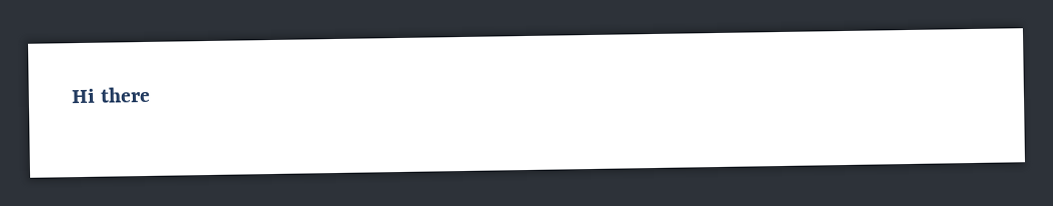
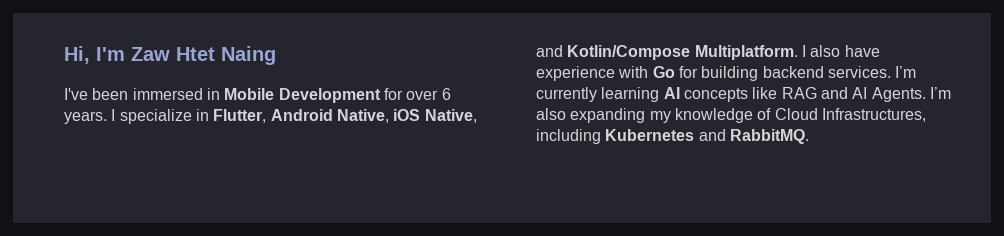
- Hi there
+ Hi, I'm Zaw Htet Naing
+ I've been immersed in Mobile Development for over 6 years. I specialize in Flutter, Android Native, iOS Native, and Kotlin/Compose Multiplatform. I also have experience with Go for building backend services. I’m currently learning AI concepts like RAG and AI Agents. I’m also expanding my knowledge of Cloud Infrastructures, including Kubernetes and RabbitMQ.

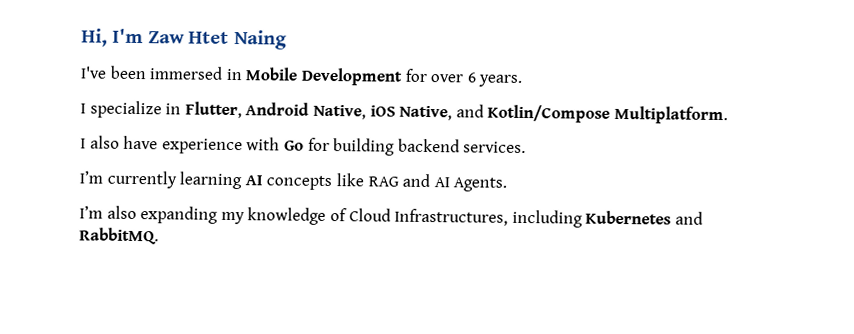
- I've been immersed in Mobile Development for over 6 years. I specialize in Flutter, Android Native, iOS Native, and Kotlin/Compose Multiplatform. I also have experience with Go for building backend services. I’m currently learning AI concepts like RAG and AI Agents. I’m also expanding my knowledge of Cloud Infrastructures, including Kubernetes and RabbitMQ.
+ I've been immersed in Mobile Development for over 6 years.
+ I specialize in Flutter, Android Native, iOS Native, and Kotlin/Compose Multiplatform.
+ I also have experience with Go for building backend services.
+ I’m currently learning AI concepts like RAG and AI Agents.
+ I’m also expanding my knowledge of Cloud Infrastructures, including Kubernetes and RabbitMQ.

